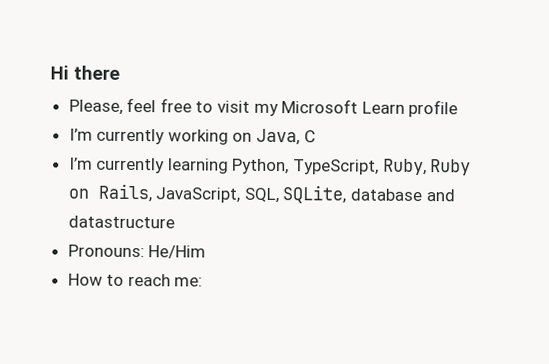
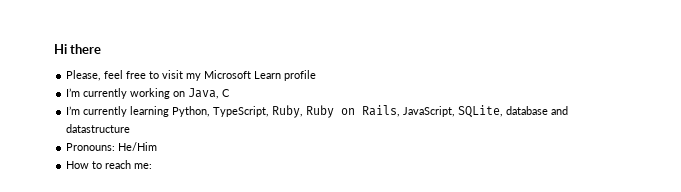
- I’m currently learning Python, TypeScript, Ruby, Ruby on Rails, JavaScript, SQL, SQLite, database and datastructure
+ I’m currently learning Python, TypeScript, Ruby, Ruby on Rails, JavaScript, SQLite, database and datastructure

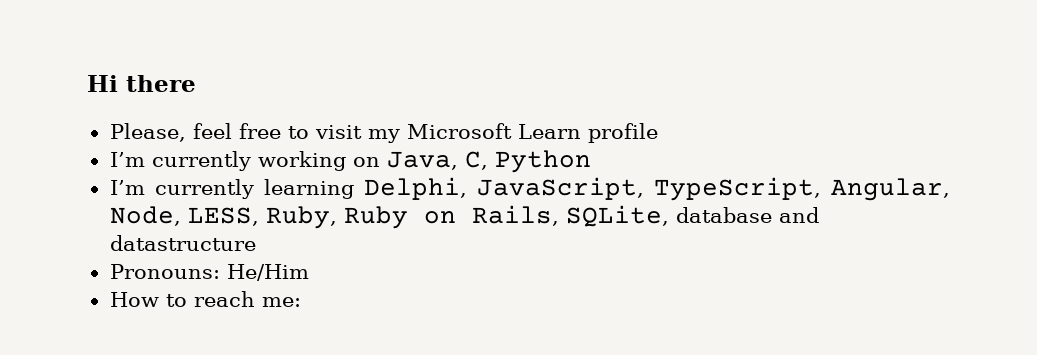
- I’m currently working on Java, C
+ I’m currently working on Java, C, Python
- I’m currently learning Python, TypeScript, Ruby, Ruby on Rails, JavaScript, SQLite, database and datastructure
+ I’m currently learning Delphi, JavaScript, TypeScript, Angular, Node, LESS, Ruby, Ruby on Rails, SQLite, database and datastructure

